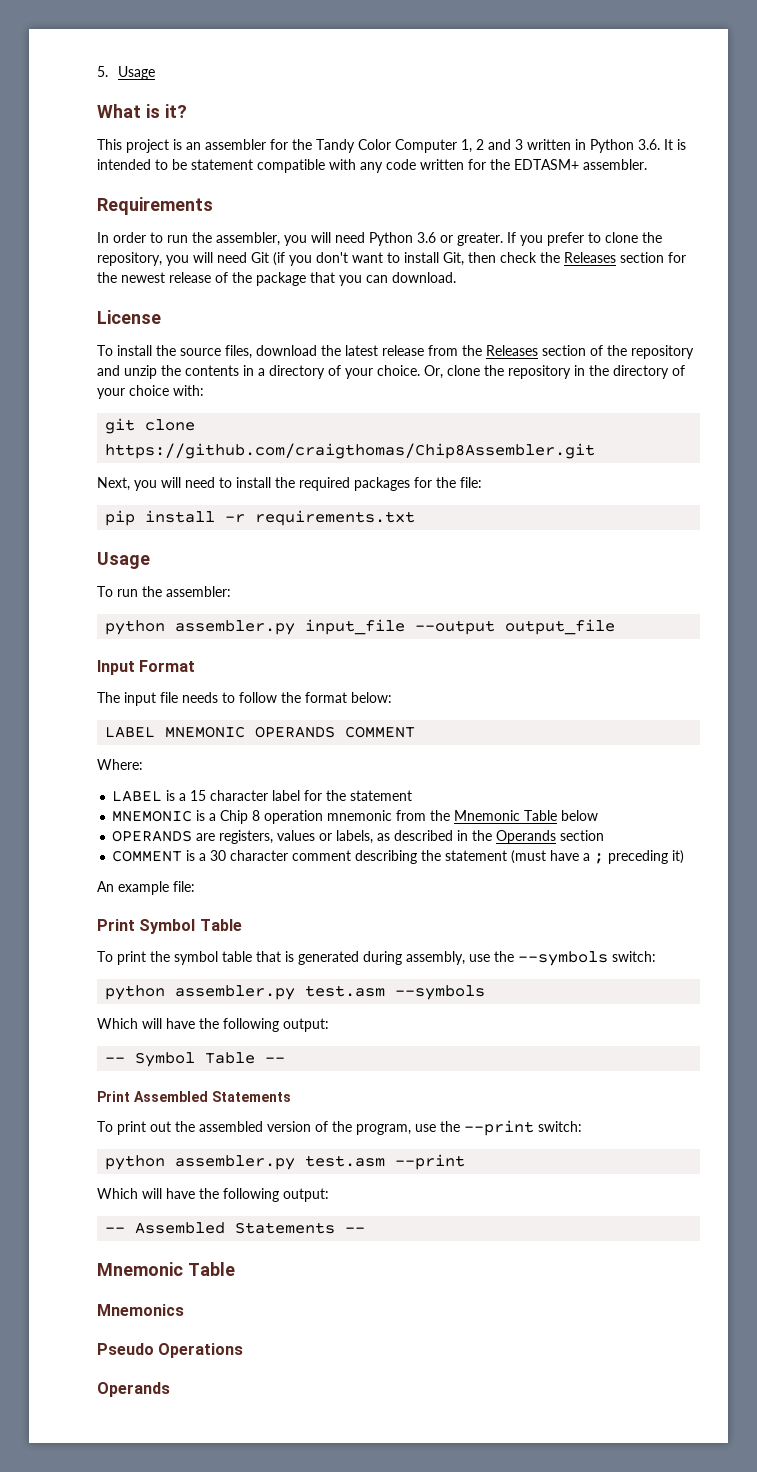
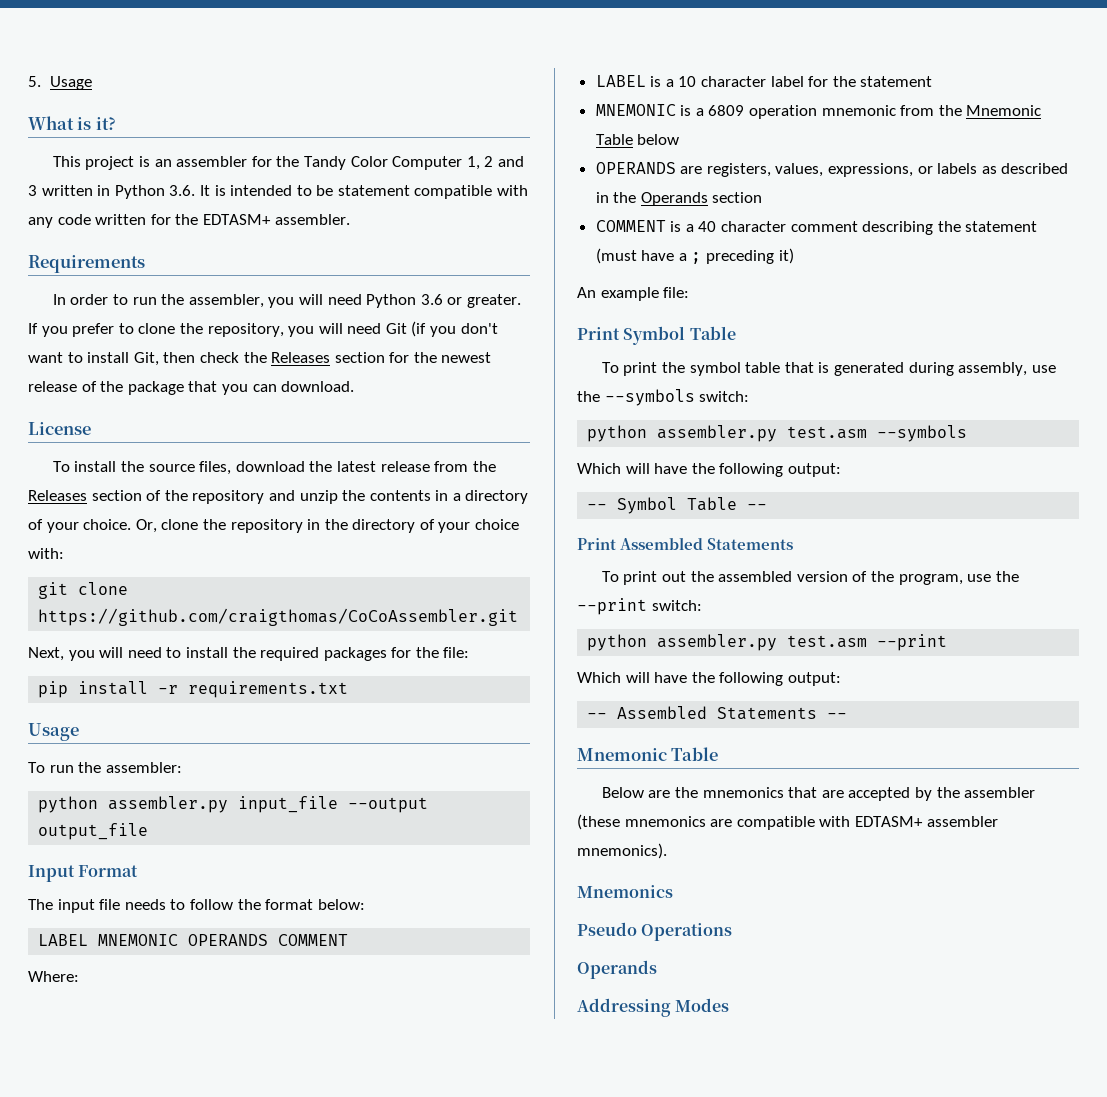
- git clone https://github.com/craigthomas/Chip8Assembler.git
+ git clone https://github.com/craigthomas/CoCoAssembler.git
- LABEL is a 15 character label for the statement
+ LABEL is a 10 character label for the statement
- MNEMONIC is a Chip 8 operation mnemonic from the Mnemonic Table below
+ MNEMONIC is a 6809 operation mnemonic from the Mnemonic Table below
- OPERANDS are registers, values or labels, as described in the Operands section
+ OPERANDS are registers, values, expressions, or labels as described in the Operands section
- COMMENT is a 30 character comment describing the statement (must have a ; preceding it)
+ COMMENT is a 40 character comment describing the statement (must have a ; preceding it)
+ Below are the mnemonics that are accepted by the assembler (these mnemonics are compatible with EDTASM+ assembler mnemonics).
+ Addressing Modes

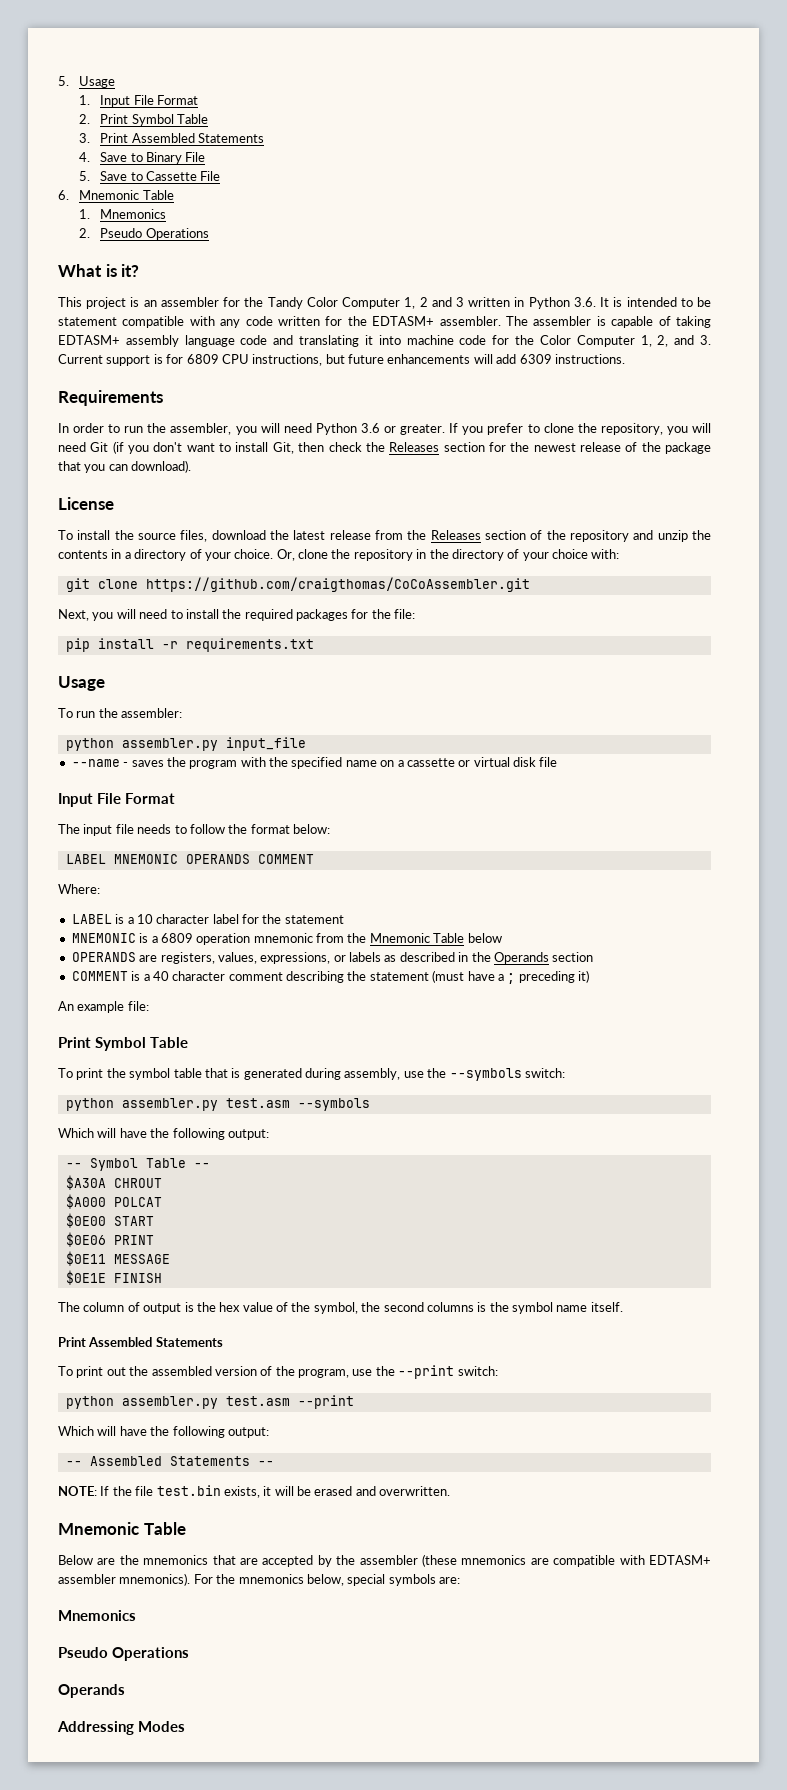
+ 1. Input File Format
+ 2. Print Symbol Table
+ 3. Print Assembled Statements
+ 4. Save to Binary File
+ 5. Save to Cassette File
+ 6. Mnemonic Table
+ 1. Mnemonics
+ 2. Pseudo Operations
+ The assembler is capable of taking EDTASM+ assembly language code and translating it into machine code for the Color Computer 1, 2, and 3. Current support is for 6809 CPU instructions, but future enhancements will add 6309 instructions.
- If you prefer to clone the repository, you will need Git (if you don't want to install Git, then check the Releases section for the newest release of the package that you can download.
+ If you prefer to clone the repository, you will need Git (if you don't want to install Git, then check the Releases section for the newest release of the package that you can download).
- python assembler.py input_file --output output_file
- Input Format
+ python assembler.py input_file
+ --name - saves the program with the specified name on a cassette or virtual disk file
+ Input File Format
+ $A30A CHROUT
+ $A000 POLCAT
+ $0E00 START
+ $0E06 PRINT
+ $0E11 MESSAGE
+ $0E1E FINISH
+ The column of output is the hex value of the symbol, the second columns is the symbol name itself.
+ NOTE: If the file test.bin exists, it will be erased and overwritten.
+ For the mnemonics below, special symbols are:

